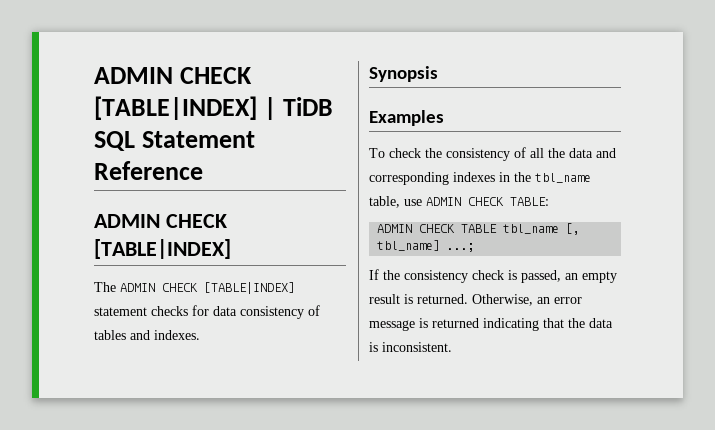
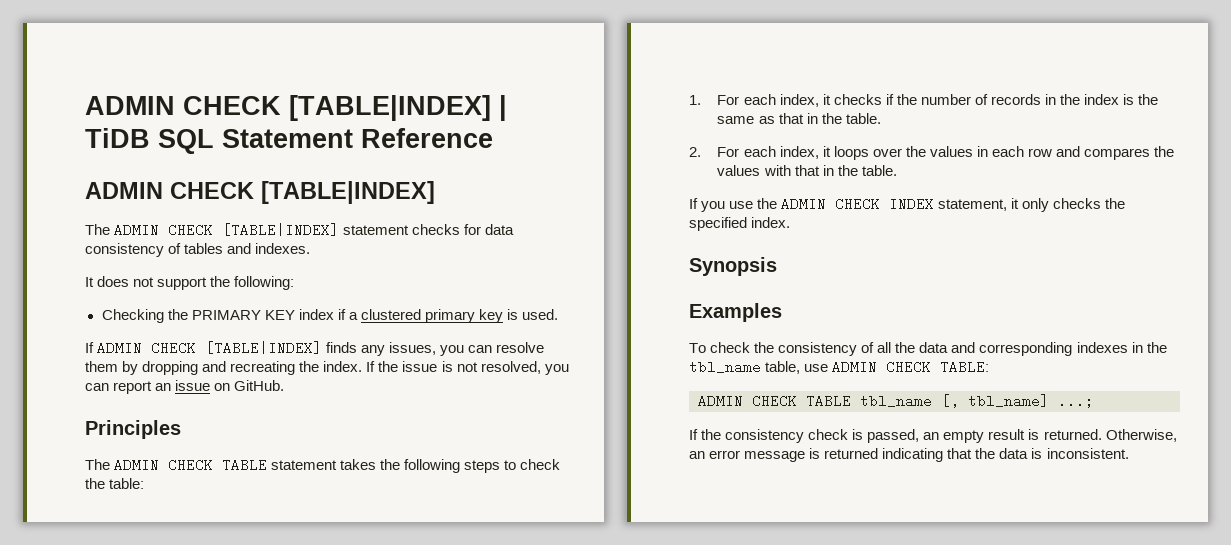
+ It does not support the following:
+ Checking the PRIMARY KEY index if a clustered primary key is used.
+ If ADMIN CHECK [TABLE|INDEX] finds any issues, you can resolve them by dropping and recreating the index. If the issue is not resolved, you can report an issue on GitHub.
+ Principles
+ The ADMIN CHECK TABLE statement takes the following steps to check the table:
+ 1. For each index, it checks if the number of records in the index is the same as that in the table.
+ 2. For each index, it loops over the values in each row and compares the values with that in the table.
+ If you use the ADMIN CHECK INDEX statement, it only checks the specified index.

